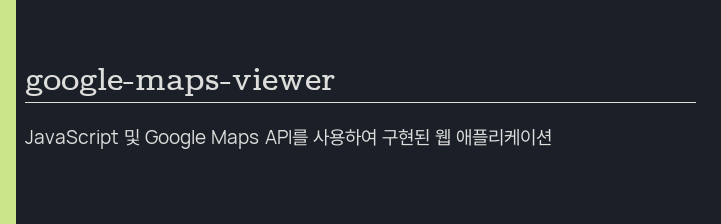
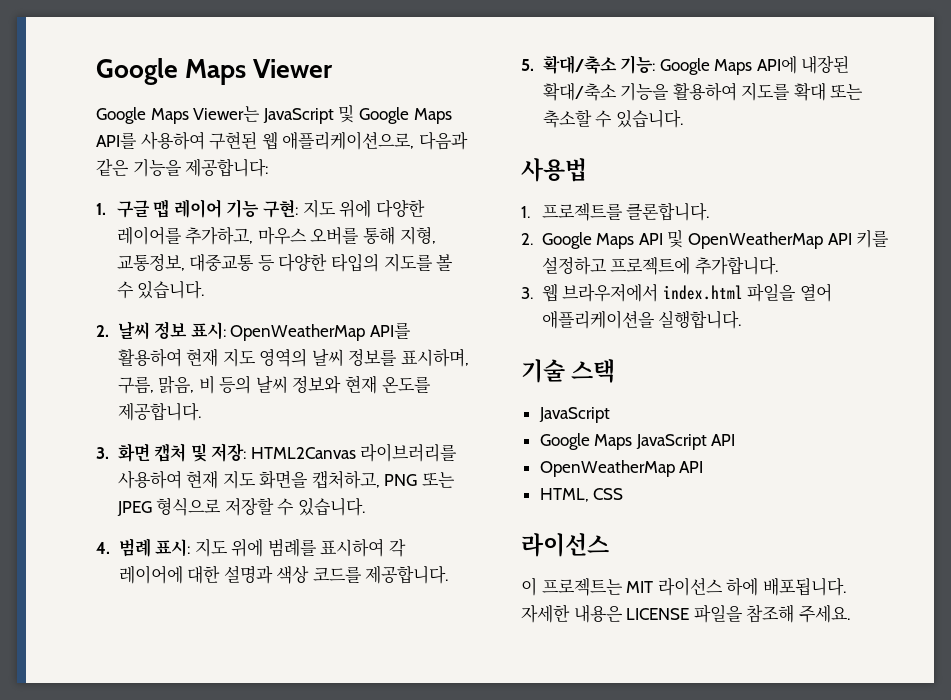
- google-maps-viewer
- JavaScript 및 Google Maps API를 사용하여 구현된 웹 애플리케이션
+ Google Maps Viewer
+ Google Maps Viewer는 JavaScript 및 Google Maps API를 사용하여 구현된 웹 애플리케이션으로, 다음과 같은 기능을 제공합니다:
+ 1. 구글 맵 레이어 기능 구현: 지도 위에 다양한 레이어를 추가하고, 마우스 오버를 통해 지형, 교통정보, 대중교통 등 다양한 타입의 지도를 볼 수 있습니다.
+ 2. 날씨 정보 표시: OpenWeatherMap API를 활용하여 현재 지도 영역의 날씨 정보를 표시하며, 구름, 맑음, 비 등의 날씨 정보와 현재 온도를 제공합니다.
+ 3. 화면 캡처 및 저장: HTML2Canvas 라이브러리를 사용하여 현재 지도 화면을 캡처하고, PNG 또는 JPEG 형식으로 저장할 수 있습니다.
+ 4. 범례 표시: 지도 위에 범례를 표시하여 각 레이어에 대한 설명과 색상 코드를 제공합니다.
+ 5. 확대/축소 기능: Google Maps API에 내장된 확대/축소 기능을 활용하여 지도를 확대 또는 축소할 수 있습니다.
+ 사용법
+ 1. 프로젝트를 클론합니다.
+ 2. Google Maps API 및 OpenWeatherMap API 키를 설정하고 프로젝트에 추가합니다.
+ 3. 웹 브라우저에서 index.html 파일을 열어 애플리케이션을 실행합니다.
+ 기술 스택
+ JavaScript
+ Google Maps JavaScript API
+ OpenWeatherMap API
+ HTML, CSS
+ 라이선스
+ 이 프로젝트는 MIT 라이선스 하에 배포됩니다. 자세한 내용은 LICENSE 파일을 참조해 주세요.

